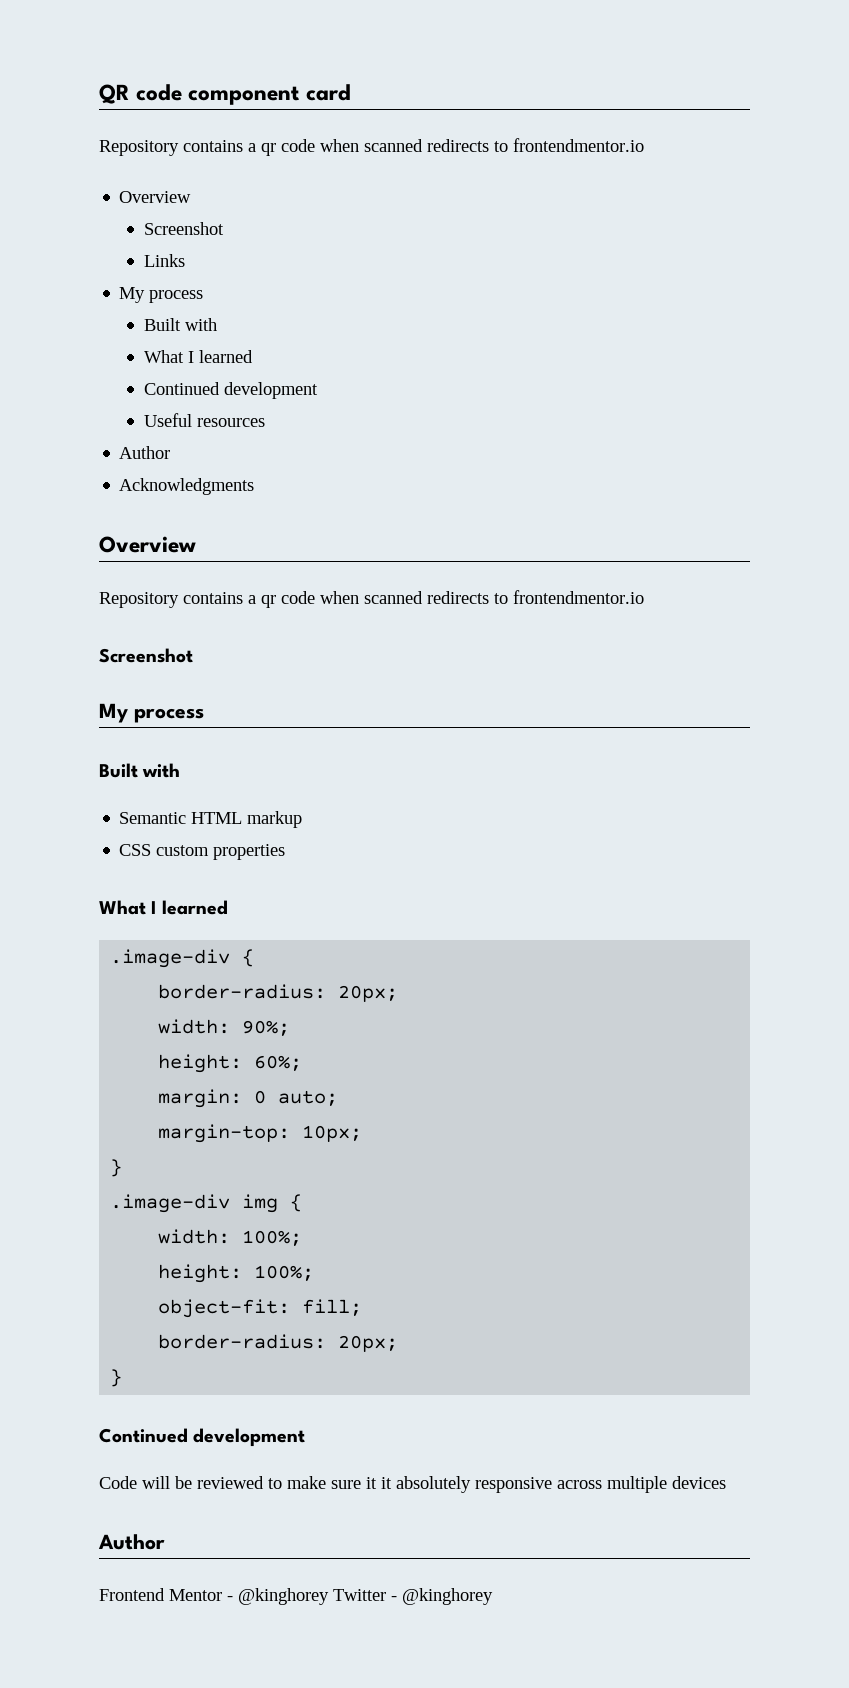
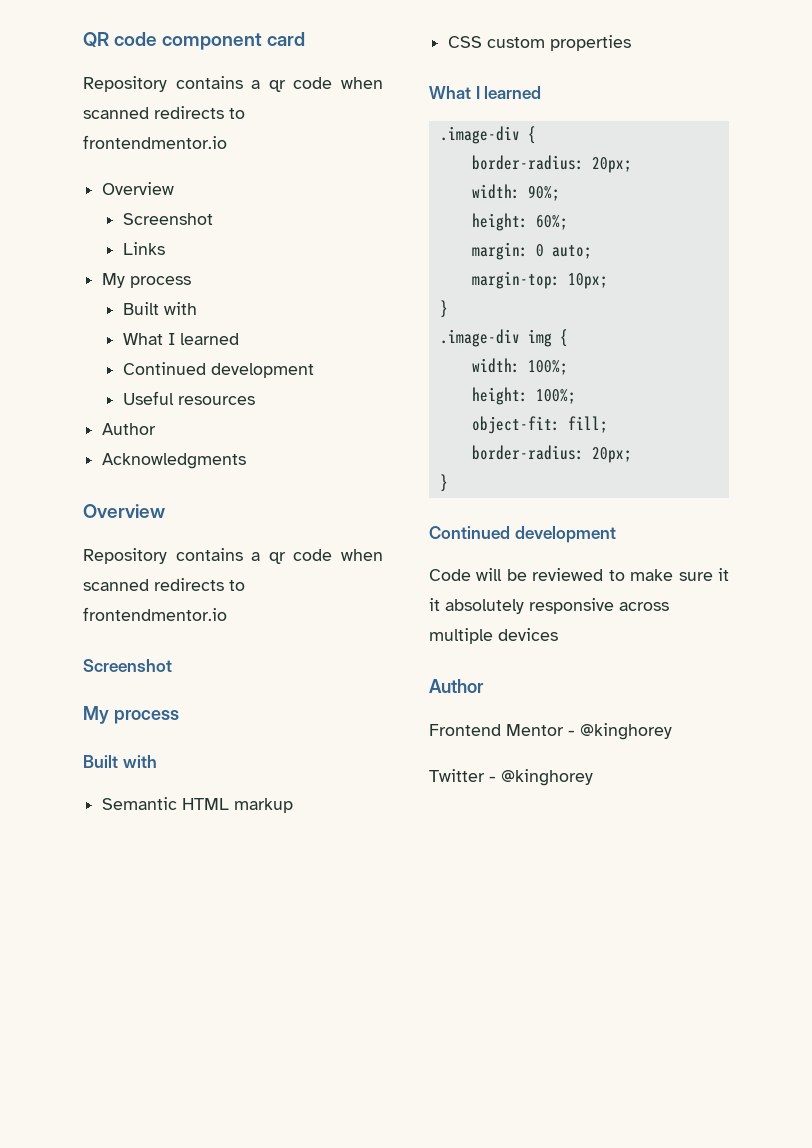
- Frontend Mentor - @kinghorey Twitter - @kinghorey
+ Frontend Mentor - @kinghorey
+ Twitter - @kinghorey

